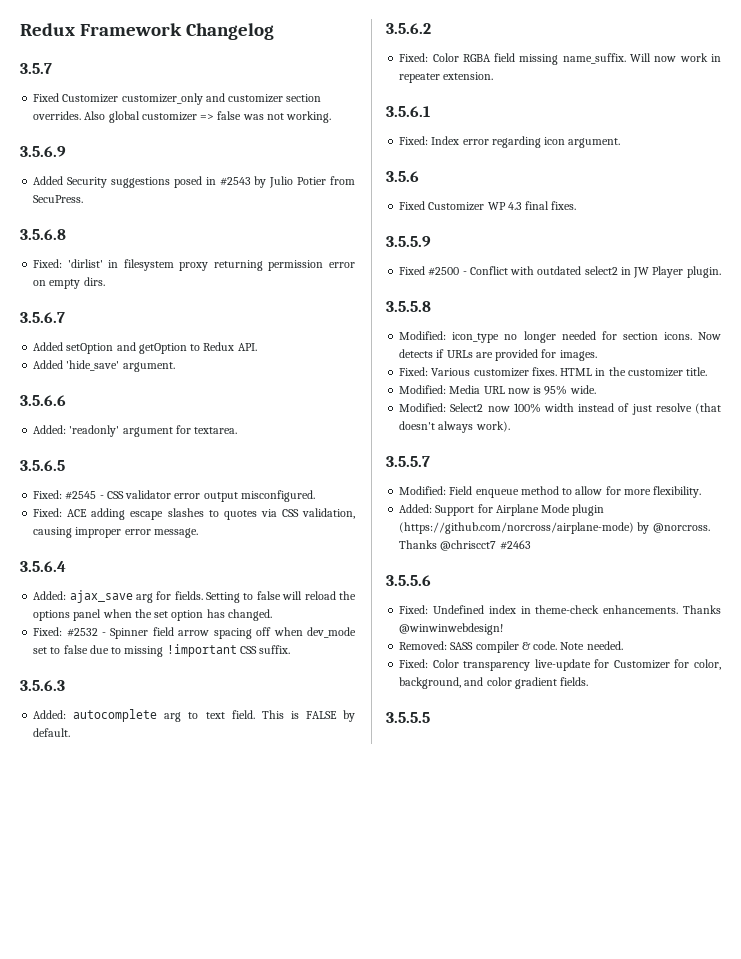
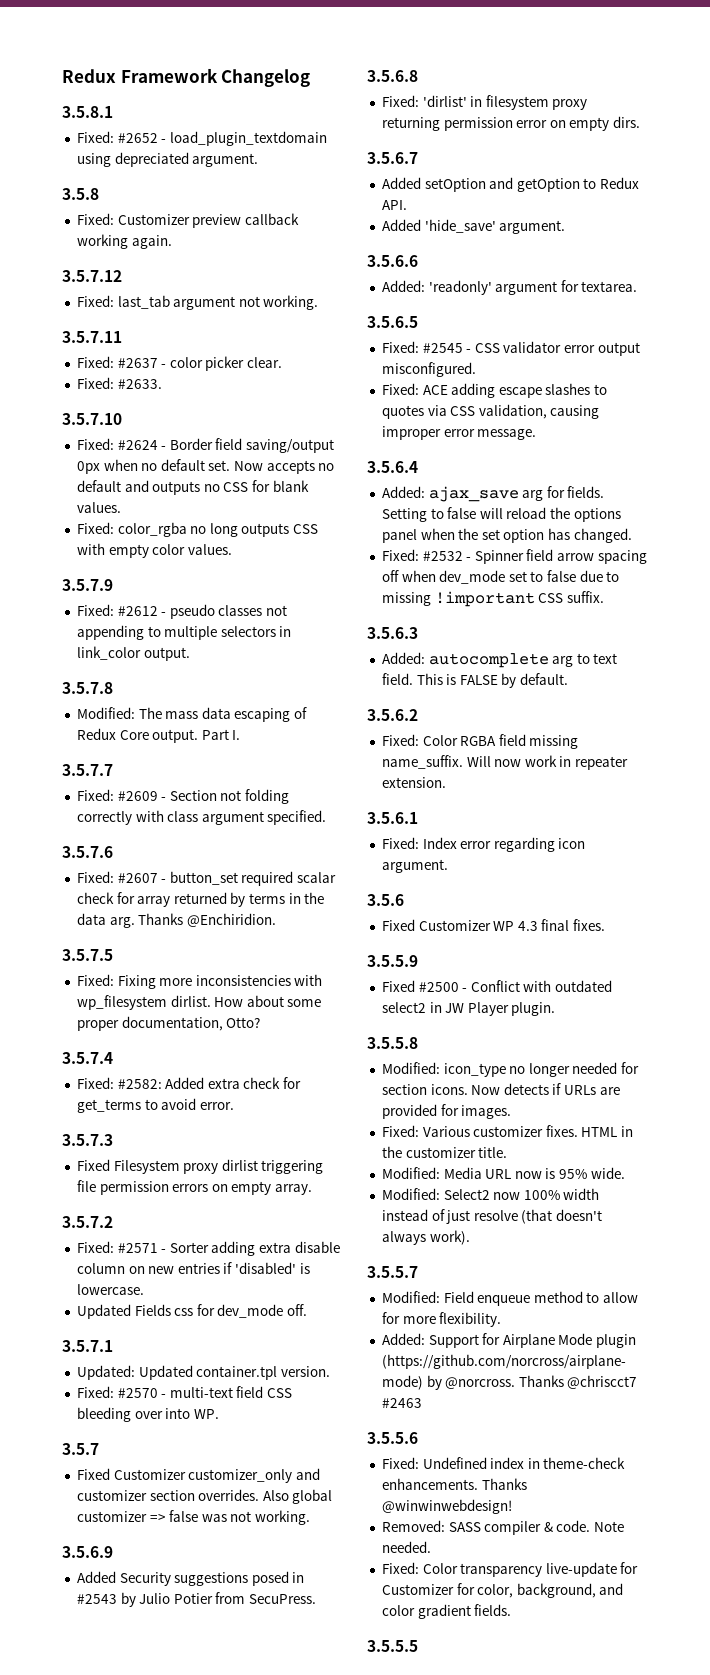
+ 3.5.8.1
+ Fixed: #2652 - load_plugin_textdomain using depreciated argument.
+ 3.5.8
+ Fixed: Customizer preview callback working again.
+ 3.5.7.12
+ Fixed: last_tab argument not working.
+ 3.5.7.11
+ Fixed: #2637 - color picker clear.
+ Fixed: #2633.
+ 3.5.7.10
+ Fixed: #2624 - Border field saving/output 0px when no default set. Now accepts no default and outputs no CSS for blank values.
+ Fixed: color_rgba no long outputs CSS with empty color values.
+ 3.5.7.9
+ Fixed: #2612 - pseudo classes not appending to multiple selectors in link_color output.
+ 3.5.7.8
+ Modified: The mass data escaping of Redux Core output. Part I.
+ 3.5.7.7
+ Fixed: #2609 - Section not folding correctly with class argument specified.
+ 3.5.7.6
+ Fixed: #2607 - button_set required scalar check for array returned by terms in the data arg. Thanks @Enchiridion.
+ 3.5.7.5
+ Fixed: Fixing more inconsistencies with wp_filesystem dirlist. How about some proper documentation, Otto?
+ 3.5.7.4
+ Fixed: #2582: Added extra check for get_terms to avoid error.
+ 3.5.7.3
+ Fixed Filesystem proxy dirlist triggering file permission errors on empty array.
+ 3.5.7.2
+ Fixed: #2571 - Sorter adding extra disable column on new entries if 'disabled' is lowercase.
+ Updated Fields css for dev_mode off.
+ 3.5.7.1
+ Updated: Updated container.tpl version.
+ Fixed: #2570 - multi-text field CSS bleeding over into WP.

